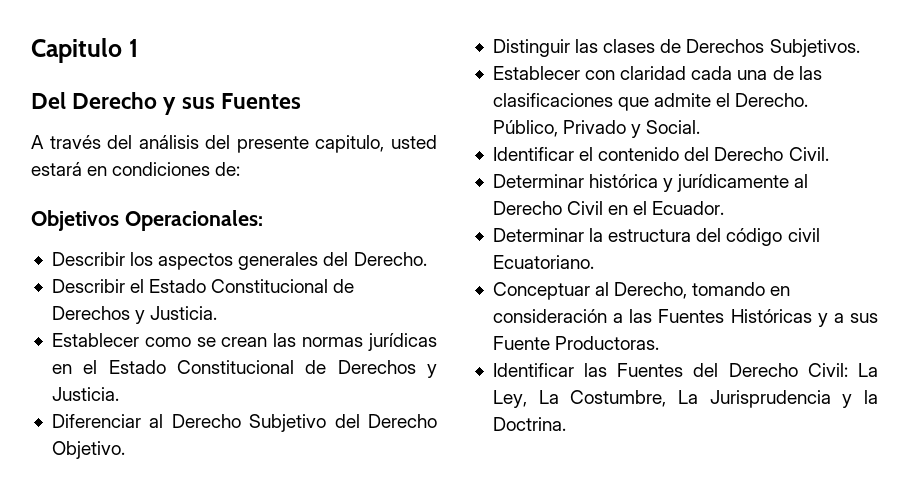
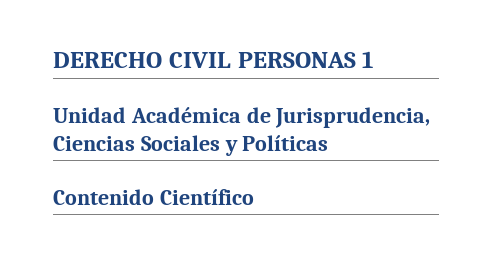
- Capitulo 1
- Del Derecho y sus Fuentes
- A través del análisis del presente capitulo, usted estará en condiciones de:
- Objetivos Operacionales:
- Describir los aspectos generales del Derecho.
- Describir el Estado Constitucional de Derechos y Justicia.
- Establecer como se crean las normas jurídicas en el Estado Constitucional de Derechos y Justicia.
- Diferenciar al Derecho Subjetivo del Derecho Objetivo.
- Distinguir las clases de Derechos Subjetivos.
- Establecer con claridad cada una de las clasificaciones que admite el Derecho. Público, Privado y Social.
- Identificar el contenido del Derecho Civil.
- Determinar histórica y jurídicamente al Derecho Civil en el Ecuador.
- Determinar la estructura del código civil Ecuatoriano.
- Conceptuar al Derecho, tomando en consideración a las Fuentes Históricas y a sus Fuente Productoras.
- Identificar las Fuentes del Derecho Civil: La Ley, La Costumbre, La Jurisprudencia y la Doctrina.
+ DERECHO CIVIL PERSONAS 1
+ Unidad Académica de Jurisprudencia, Ciencias Sociales y Políticas
+ Contenido Científico

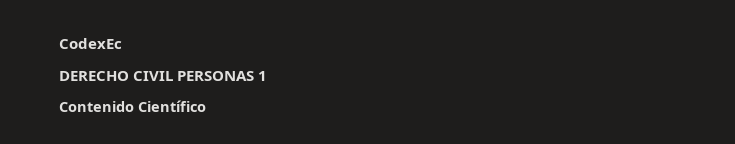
+ CodexEc
- Unidad Académica de Jurisprudencia, Ciencias Sociales y Políticas

